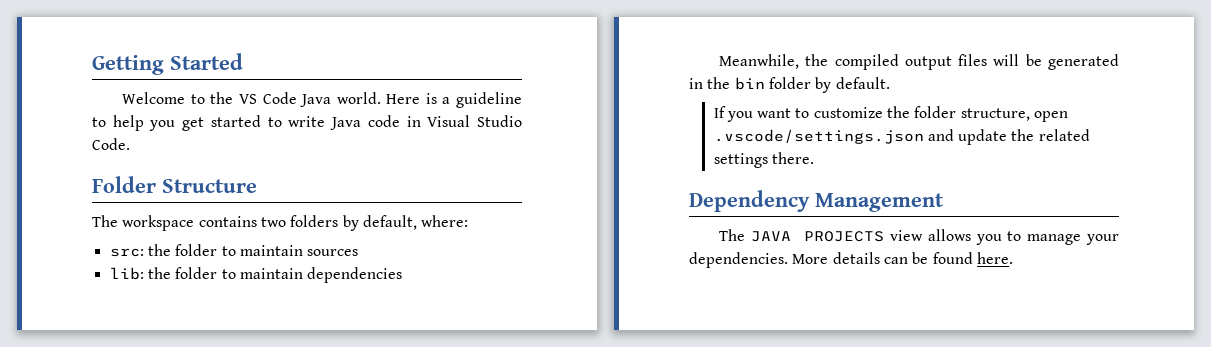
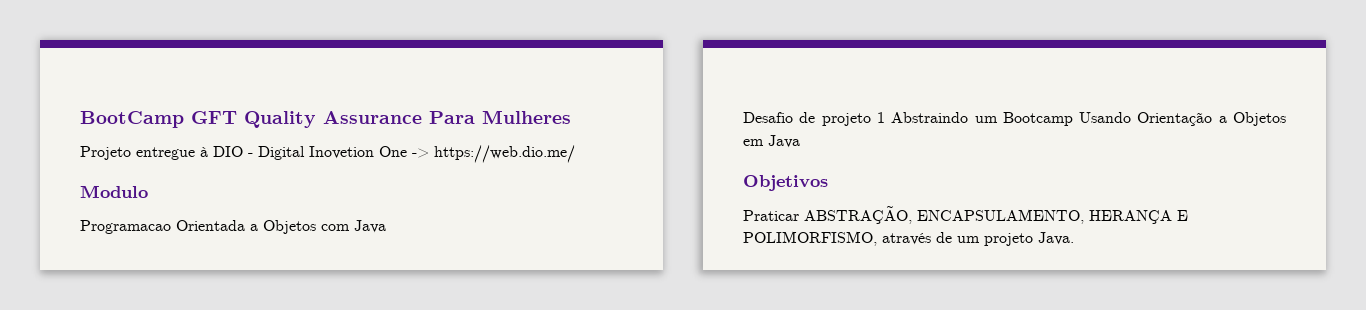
- Getting Started
- Welcome to the VS Code Java world. Here is a guideline to help you get started to write Java code in Visual Studio Code.
- Folder Structure
- The workspace contains two folders by default, where:
- src: the folder to maintain sources
- lib: the folder to maintain dependencies
- Meanwhile, the compiled output files will be generated in the bin folder by default.
- If you want to customize the folder structure, open .vscode/settings.json and update the related settings there.
- Dependency Management
- The JAVA PROJECTS view allows you to manage your dependencies. More details can be found here.
+ BootCamp GFT Quality Assurance Para Mulheres
+ Projeto entregue à DIO - Digital Inovetion One -> https://web.dio.me/
+ Modulo
+ Programacao Orientada a Objetos com Java
+ Desafio de projeto 1 Abstraindo um Bootcamp Usando Orientação a Objetos em Java
+ Objetivos
+ Praticar ABSTRAÇÃO, ENCAPSULAMENTO, HERANÇA E POLIMORFISMO, através de um projeto Java.

